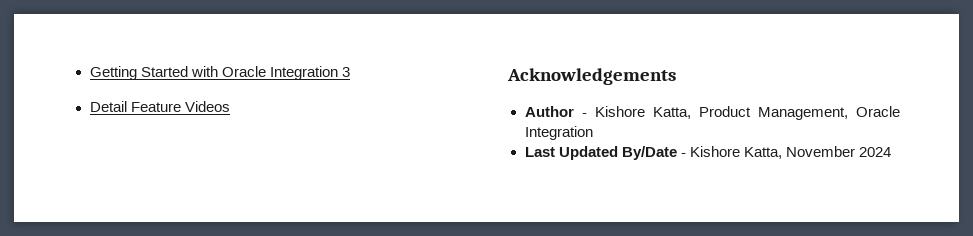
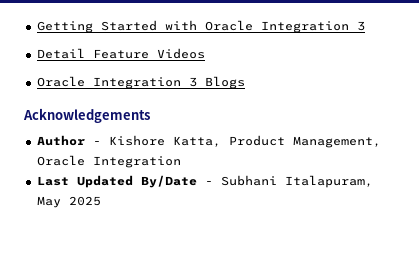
+ Oracle Integration 3 Blogs
- Last Updated By/Date - Kishore Katta, November 2024
+ Last Updated By/Date - Subhani Italapuram, May 2025

